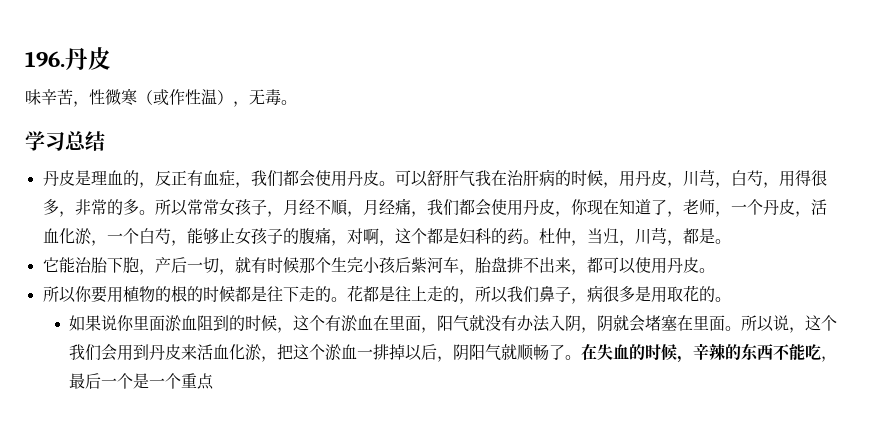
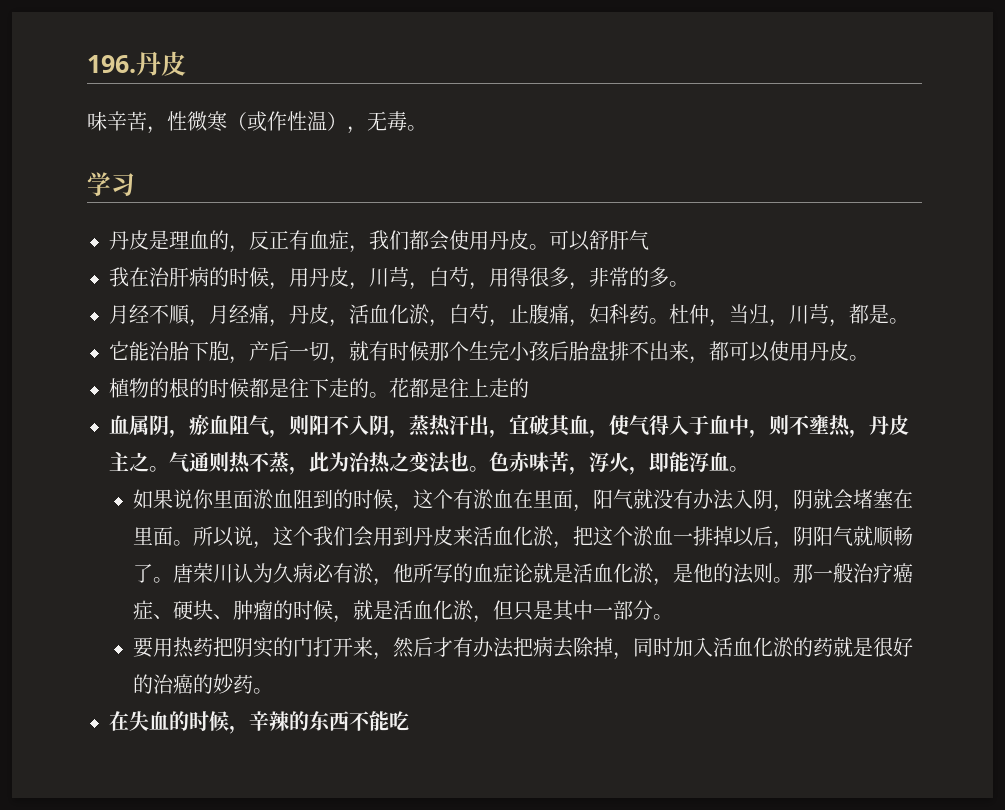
- 学习总结
+ 学习
- 可以舒肝气我在治肝病的时候，用丹皮，川芎，白芍，用得很多，非常的多。所以常常女孩子，月经不順，月经痛，我们都会使用丹皮，你现在知道了，老师，一个丹皮，活血化淤，一个白芍，能够止女孩子的腹痛，对啊，这个都是妇科的药。
+ 可以舒肝气
+ 我在治肝病的时候，用丹皮，川芎，白芍，用得很多，非常的多。
+ 月经不順，月经痛，丹皮，活血化淤，白芍，止腹痛，妇科药。
- 它能治胎下胞，产后一切，就有时候那个生完小孩后紫河车，胎盘排不出来，都可以使用丹皮。
+ 它能治胎下胞，产后一切，就有时候那个生完小孩后胎盘排不出来，都可以使用丹皮。
- 所以你要用植物的根的时候都是往下走的。
+ 植物的根的时候都是往下走的。
- 花都是往上走的，所以我们鼻子，病很多是用取花的。
+ 花都是往上走的
+ 血属阴，瘀血阻气，则阳不入阴，蒸热汗出，宜破其血，使气得入于血中，则不壅热，丹皮主之。气通则热不蒸，此为治热之变法也。色赤味苦，泻火，即能泻血。
- 所以说，这个我们会用到丹皮来活血化淤，把这个淤血一排掉以后，阴阳气就顺畅了。在失血的时候，辛辣的东西不能吃，最后一个是一个重点
+ 所以说，这个我们会用到丹皮来活血化淤，把这个淤血一排掉以后，阴阳气就顺畅了。唐荣川认为久病必有淤，他所写的血症论就是活血化淤，是他的法则。那一般治疗癌症、硬块、肿瘤的时候，就是活血化淤，但只是其中一部分。
+ 要用热药把阴实的门打开来，然后才有办法把病去除掉，同时加入活血化淤的药就是很好的治癌的妙药。
+ 在失血的时候，辛辣的东西不能吃

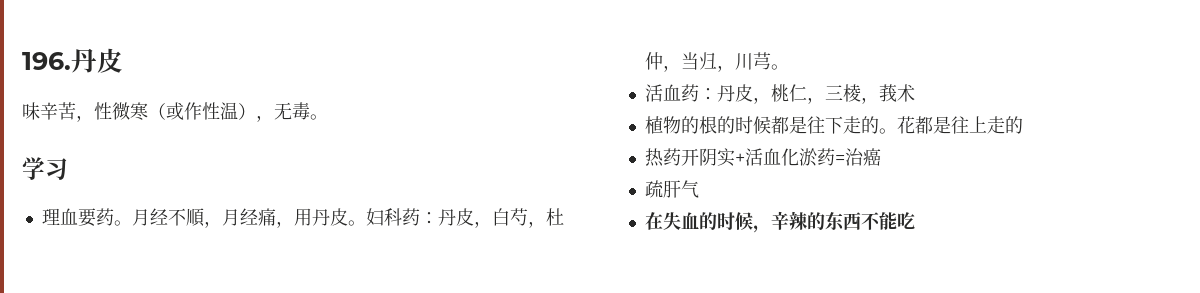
- 丹皮是理血的，反正有血症，我们都会使用丹皮。可以舒肝气
- 我在治肝病的时候，用丹皮，川芎，白芍，用得很多，非常的多。
- 月经不順，月经痛，丹皮，活血化淤，白芍，止腹痛，妇科药。杜仲，当归，川芎，都是。
- 它能治胎下胞，产后一切，就有时候那个生完小孩后胎盘排不出来，都可以使用丹皮。
+ 理血要药。月经不順，月经痛，用丹皮。妇科药：丹皮，白芍，杜仲，当归，川芎。
+ 活血药：丹皮，桃仁，三棱，莪术
- 血属阴，瘀血阻气，则阳不入阴，蒸热汗出，宜破其血，使气得入于血中，则不壅热，丹皮主之。气通则热不蒸，此为治热之变法也。色赤味苦，泻火，即能泻血。
- 如果说你里面淤血阻到的时候，这个有淤血在里面，阳气就没有办法入阴，阴就会堵塞在里面。所以说，这个我们会用到丹皮来活血化淤，把这个淤血一排掉以后，阴阳气就顺畅了。唐荣川认为久病必有淤，他所写的血症论就是活血化淤，是他的法则。那一般治疗癌症、硬块、肿瘤的时候，就是活血化淤，但只是其中一部分。
- 要用热药把阴实的门打开来，然后才有办法把病去除掉，同时加入活血化淤的药就是很好的治癌的妙药。
+ 热药开阴实+活血化淤药=治癌
+ 疏肝气

